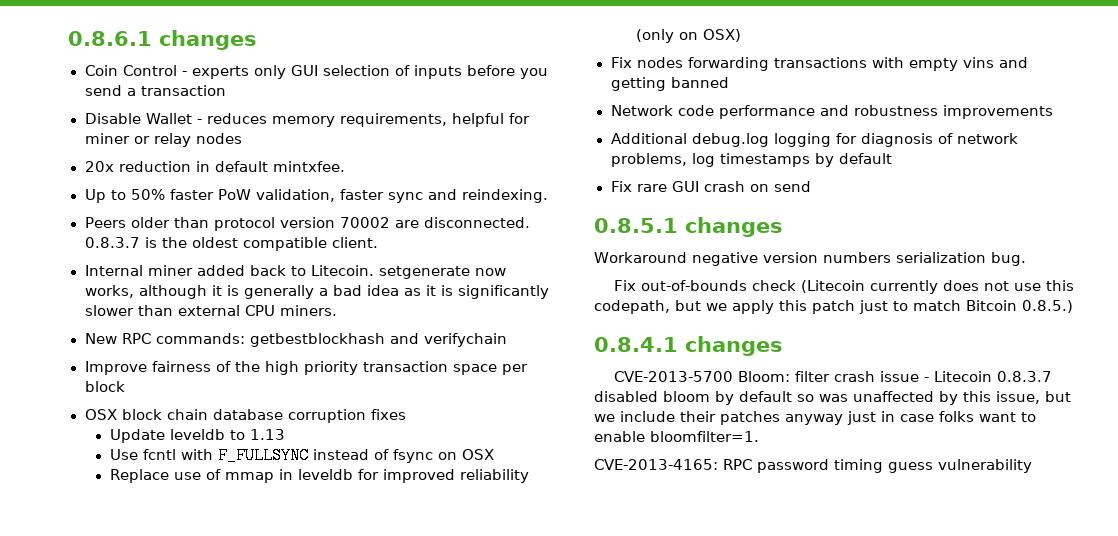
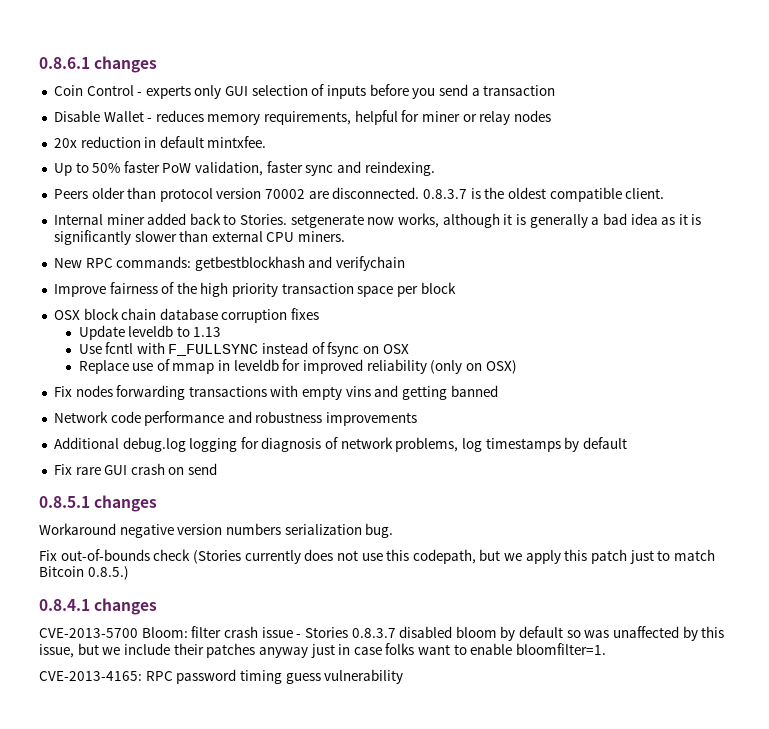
- Internal miner added back to Litecoin. setgenerate now works, although it is generally a bad idea as it is significantly slower than external CPU miners.
+ Internal miner added back to Stories. setgenerate now works, although it is generally a bad idea as it is significantly slower than external CPU miners.
- Fix out-of-bounds check (Litecoin currently does not use this codepath, but we apply this patch just to match Bitcoin 0.8.5.)
+ Fix out-of-bounds check (Stories currently does not use this codepath, but we apply this patch just to match Bitcoin 0.8.5.)
- CVE-2013-5700 Bloom: filter crash issue - Litecoin 0.8.3.7 disabled bloom by default so was unaffected by this issue, but we include their patches anyway just in case folks want to enable bloomfilter=1.
+ CVE-2013-5700 Bloom: filter crash issue - Stories 0.8.3.7 disabled bloom by default so was unaffected by this issue, but we include their patches anyway just in case folks want to enable bloomfilter=1.

